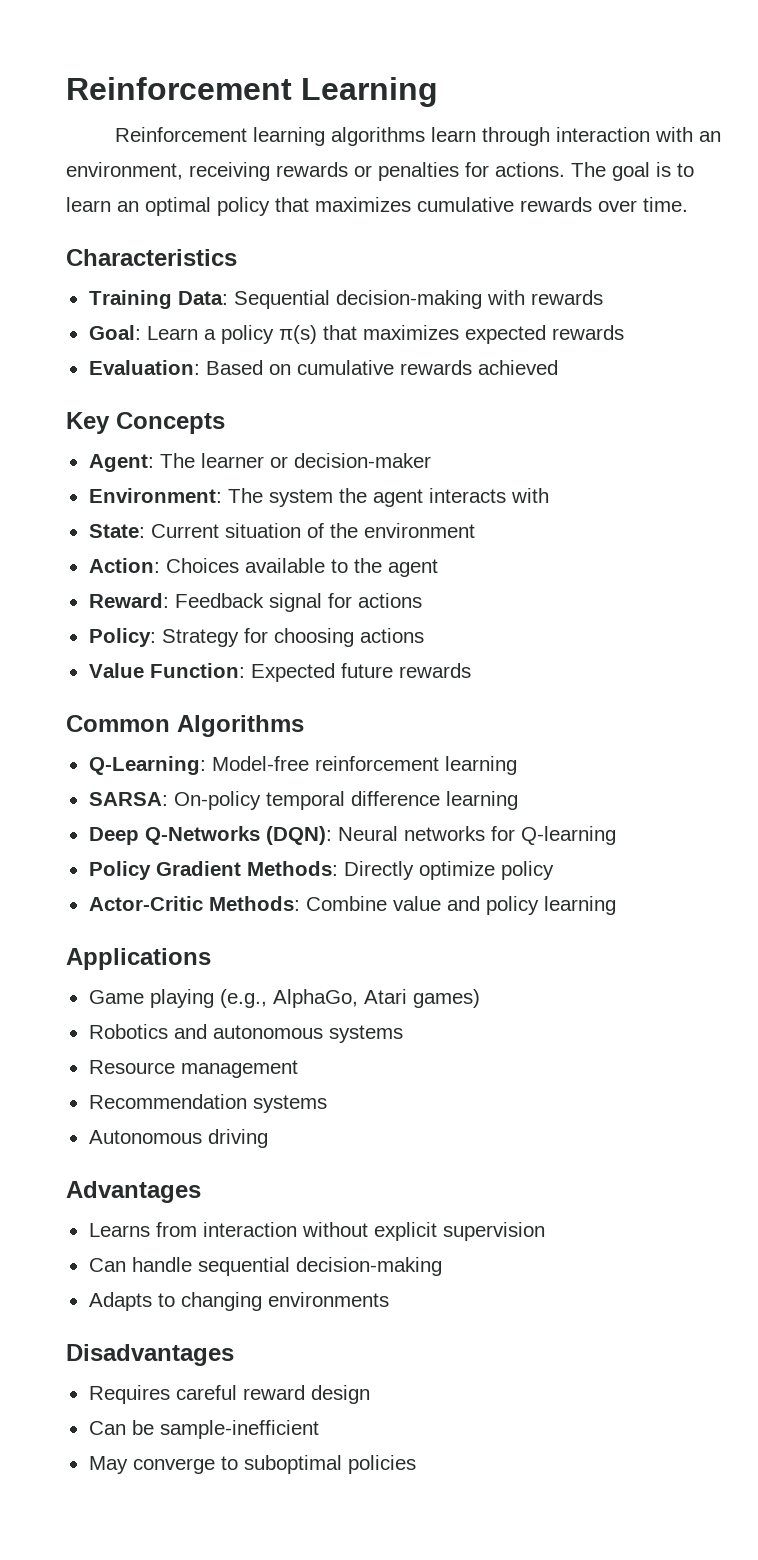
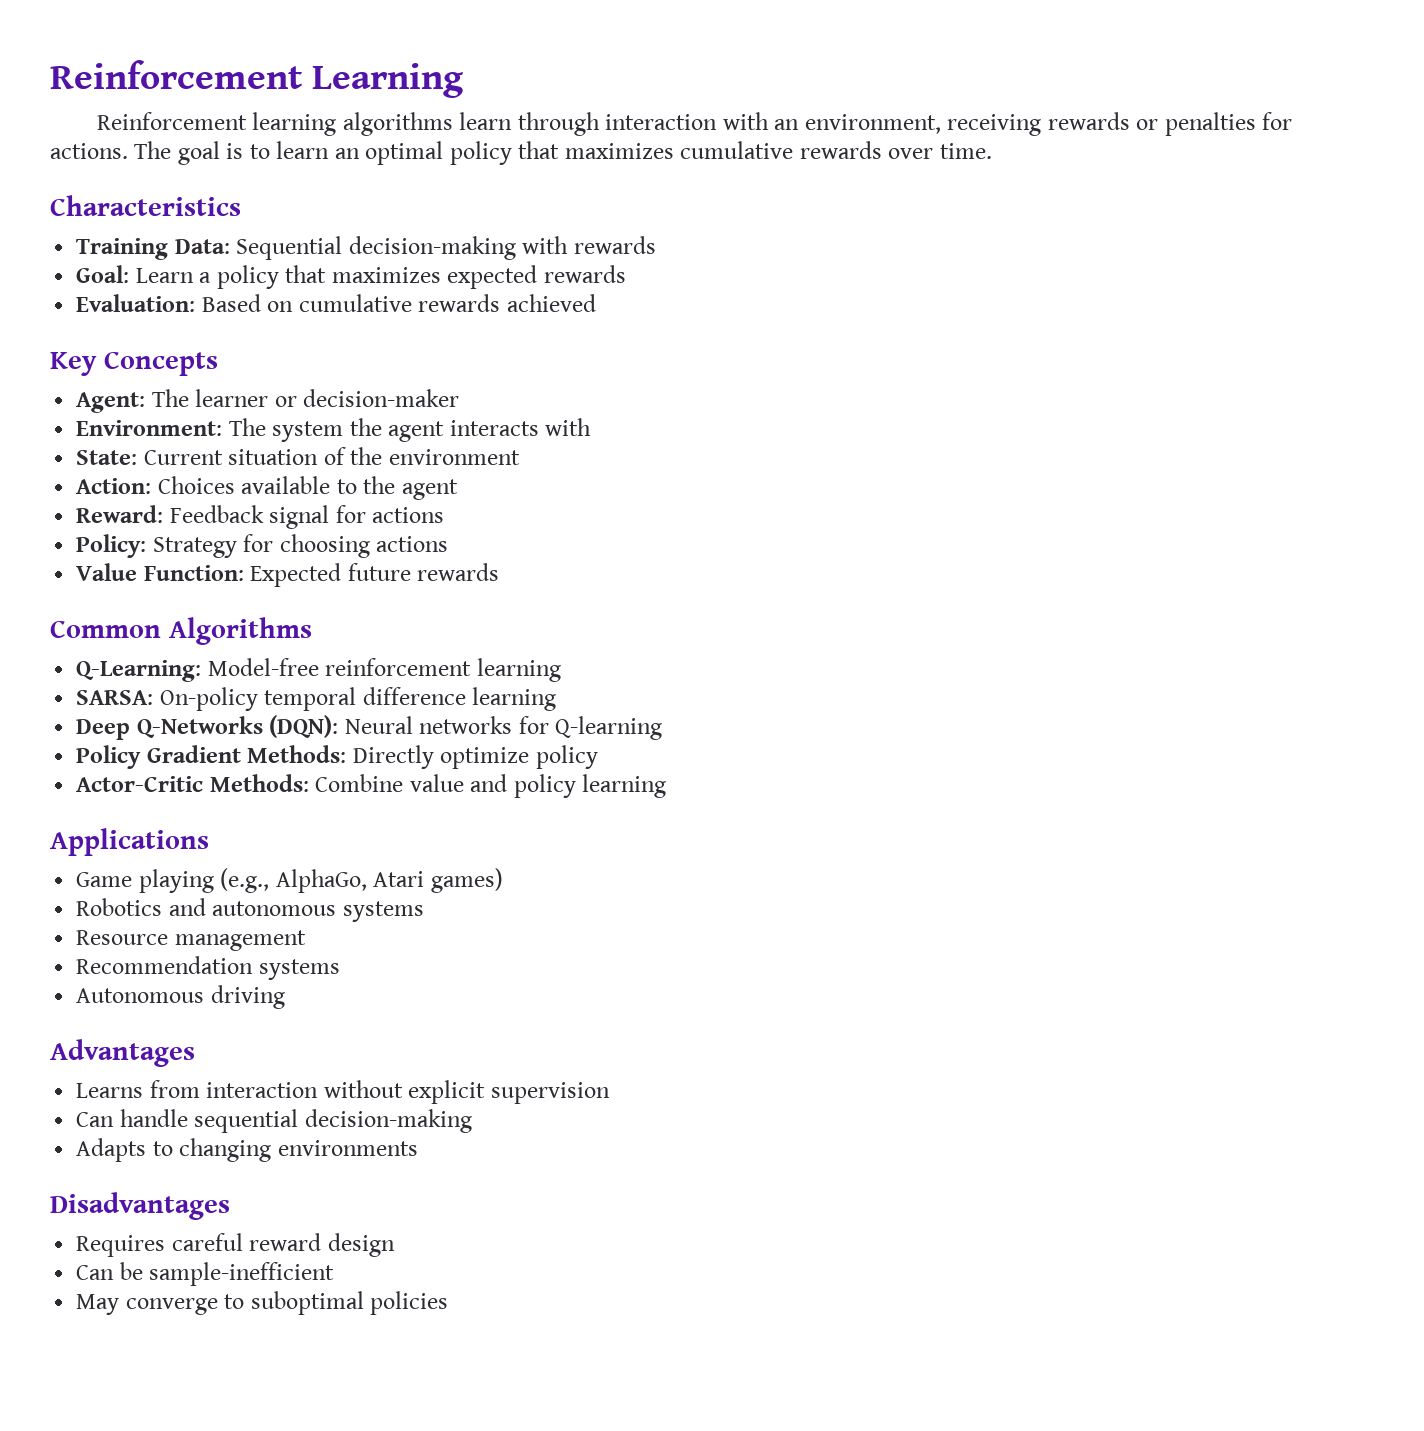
- Goal: Learn a policy π(s) that maximizes expected rewards
+ Goal: Learn a policy that maximizes expected rewards

